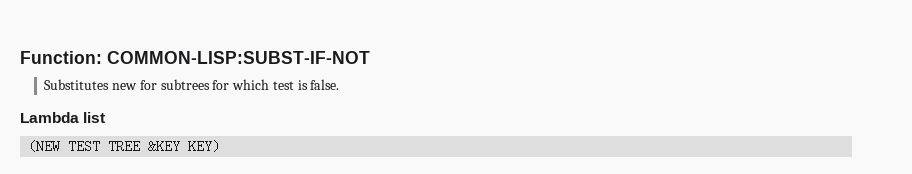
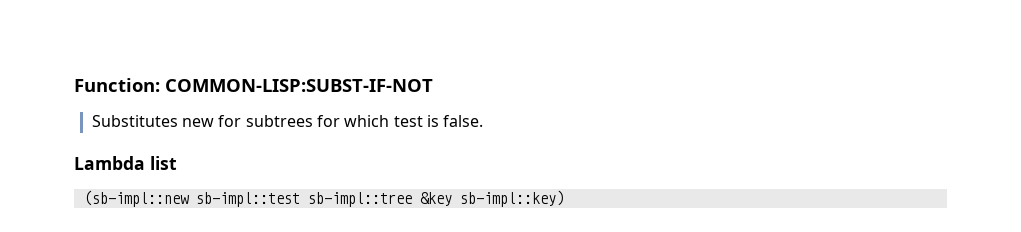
- (NEW TEST TREE &KEY KEY)
+ (sb-impl::new sb-impl::test sb-impl::tree &key sb-impl::key)

